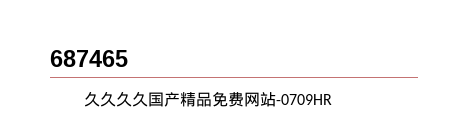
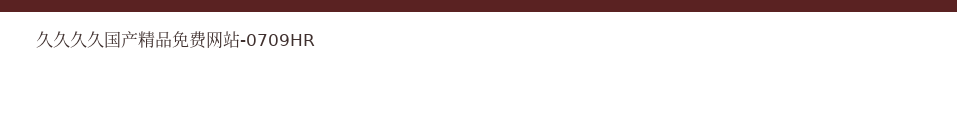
- 687465

